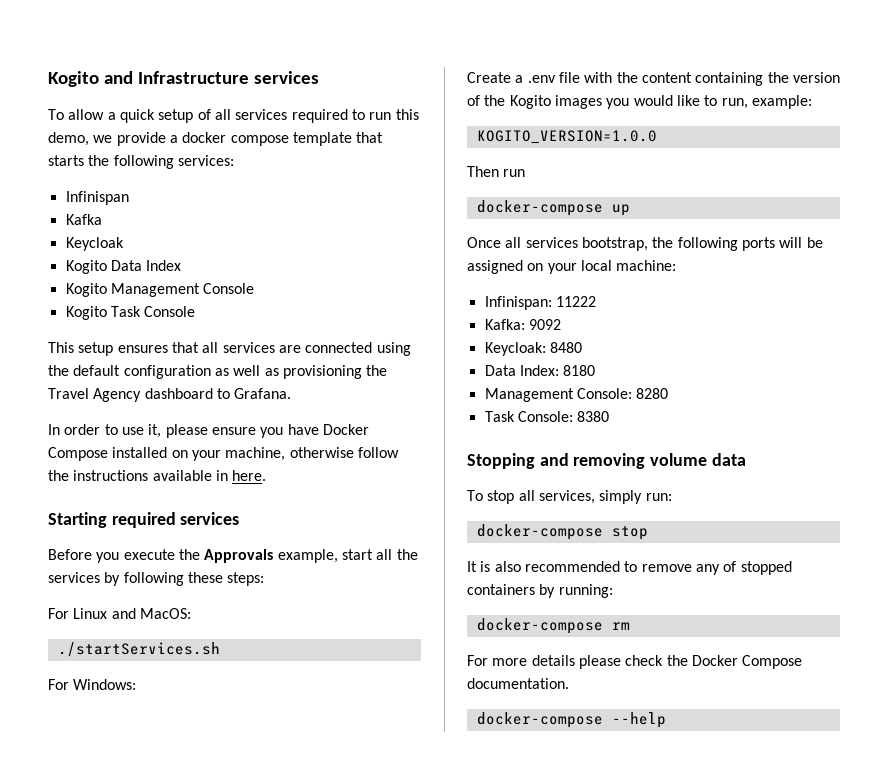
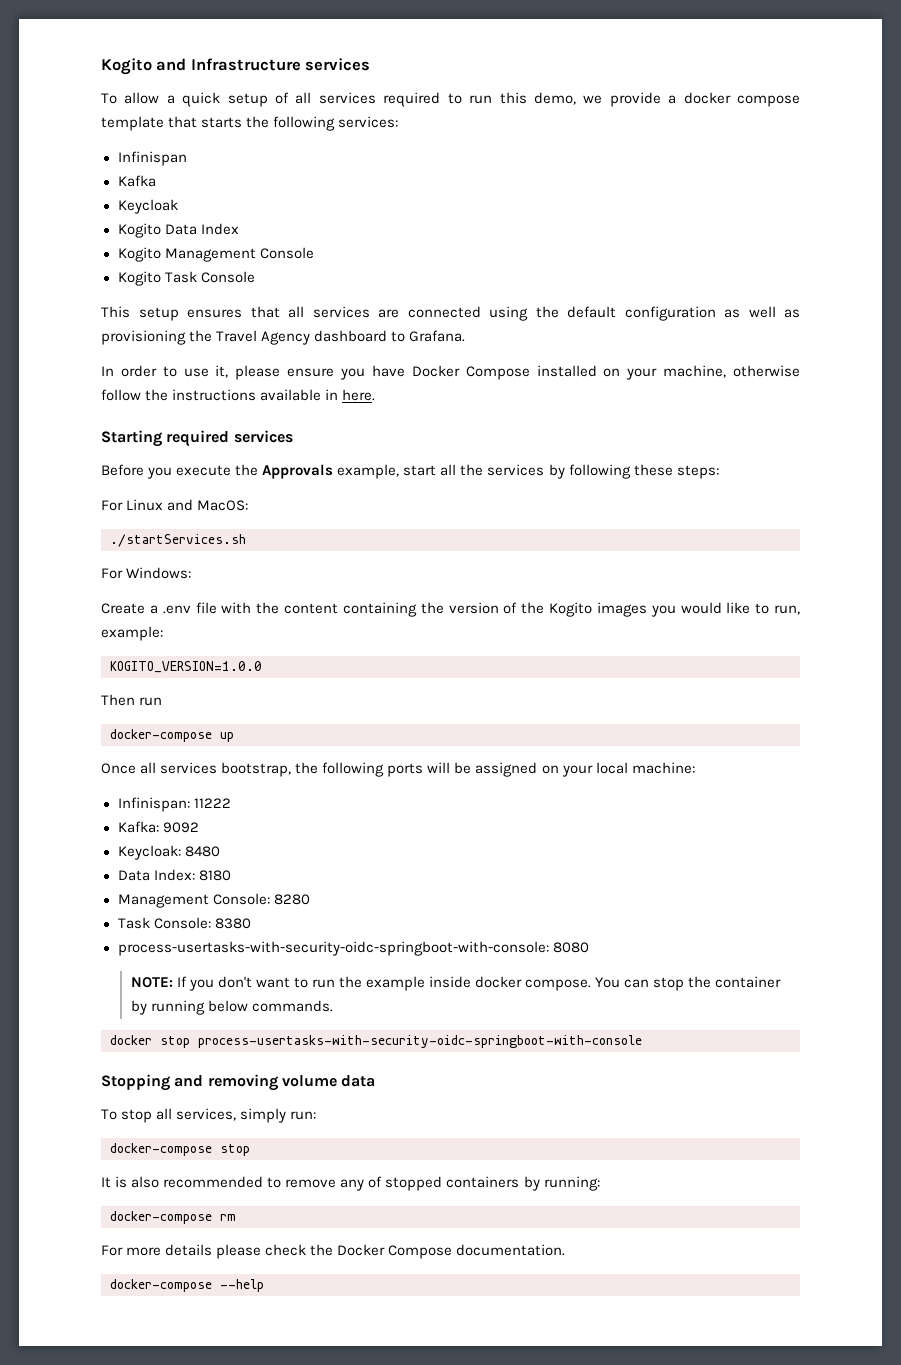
+ process-usertasks-with-security-oidc-springboot-with-console: 8080
+ NOTE: If you don't want to run the example inside docker compose. You can stop the container by running below commands.
+ docker stop process-usertasks-with-security-oidc-springboot-with-console

